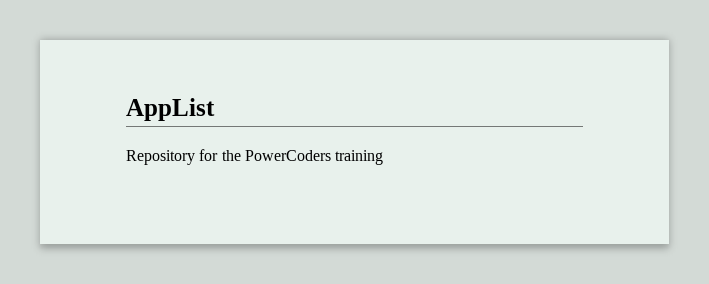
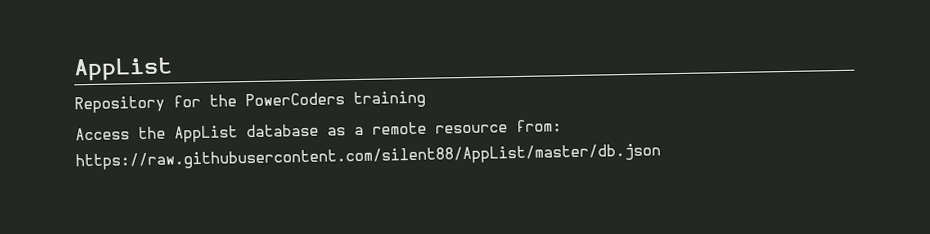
+ Access the AppList database as a remote resource from: https://raw.githubusercontent.com/silent88/AppList/master/db.json

